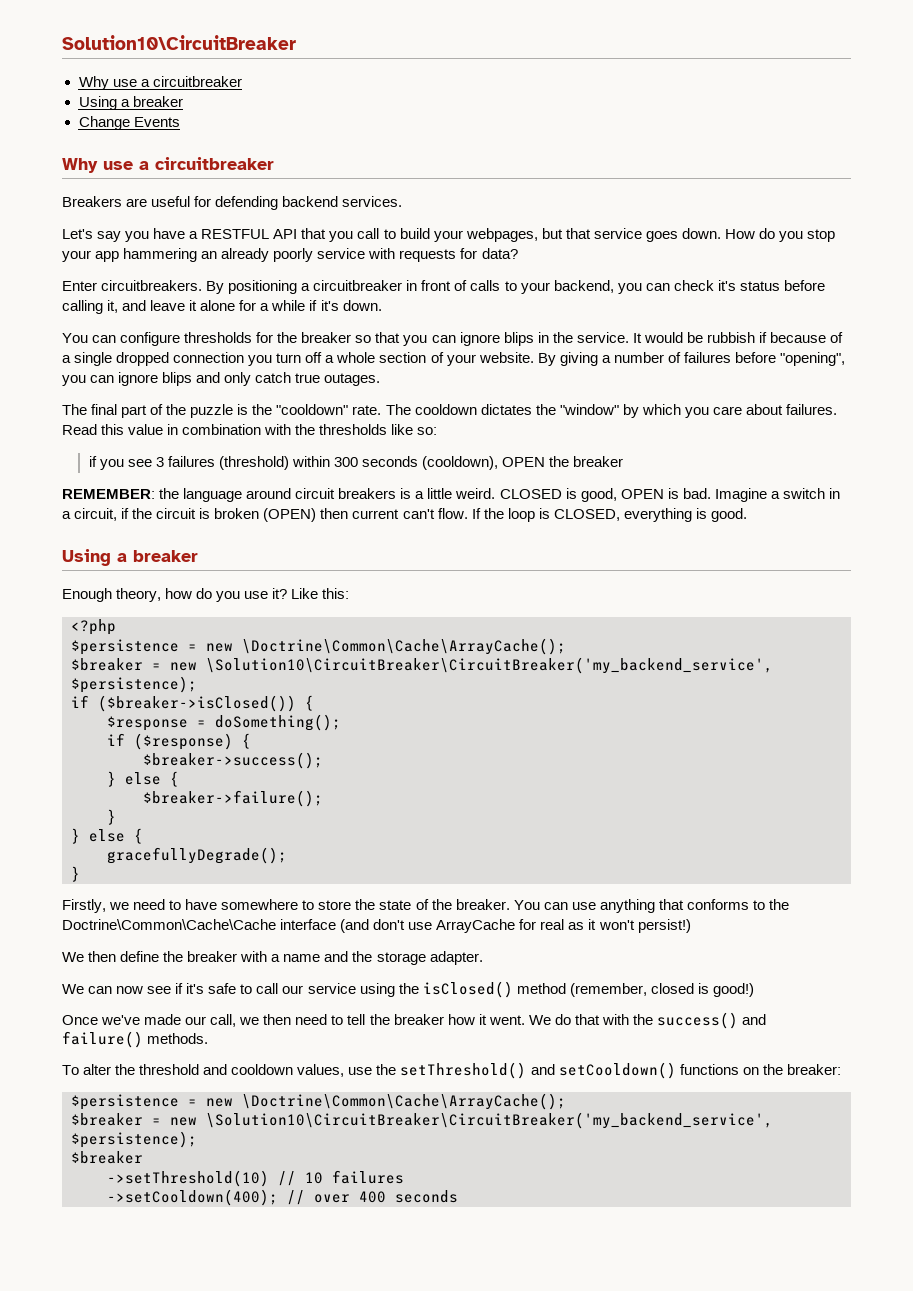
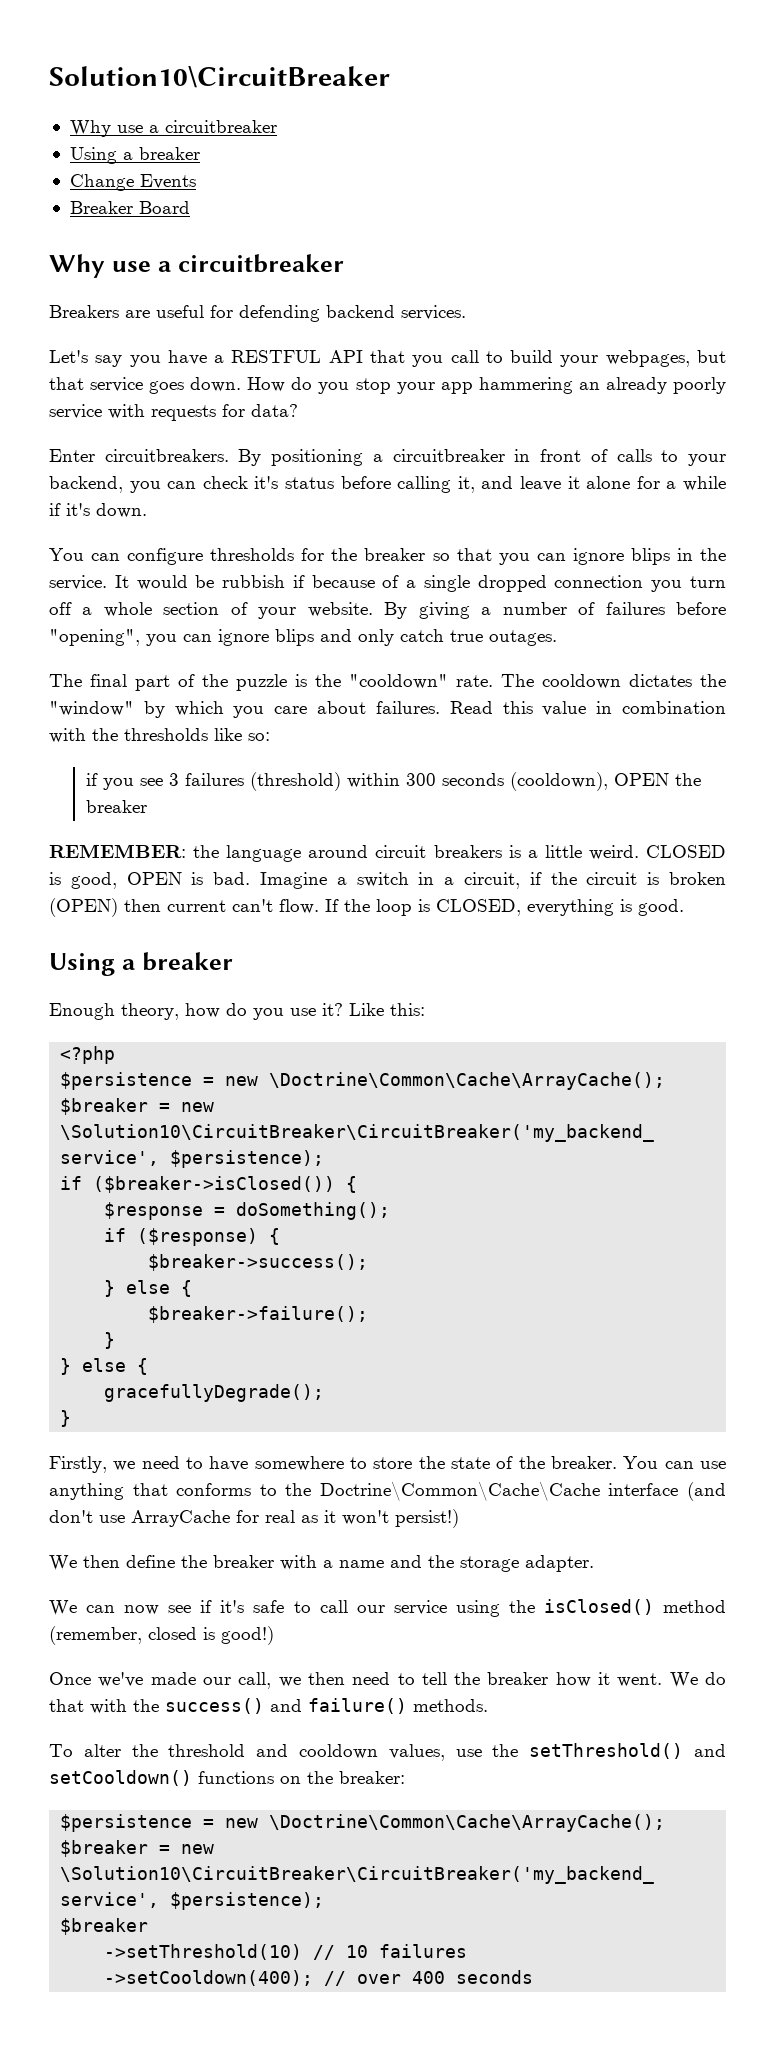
+ Breaker Board

